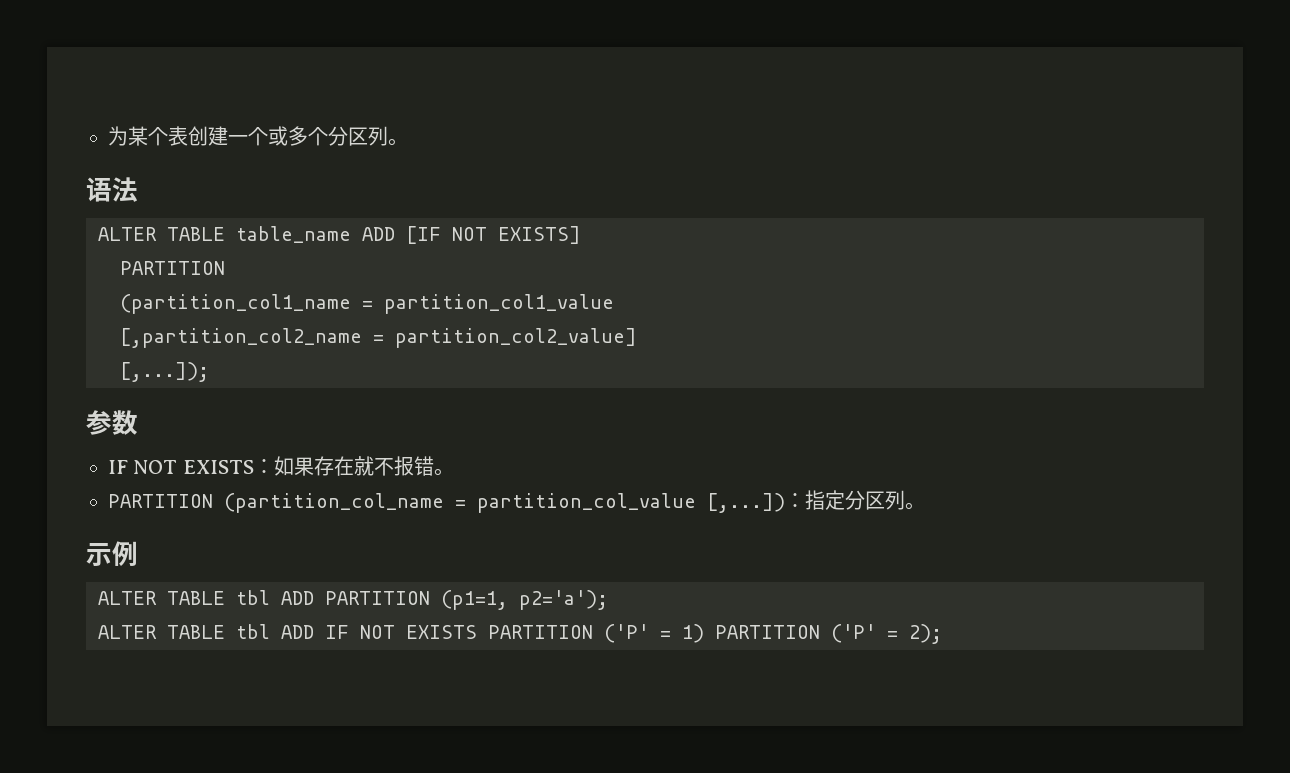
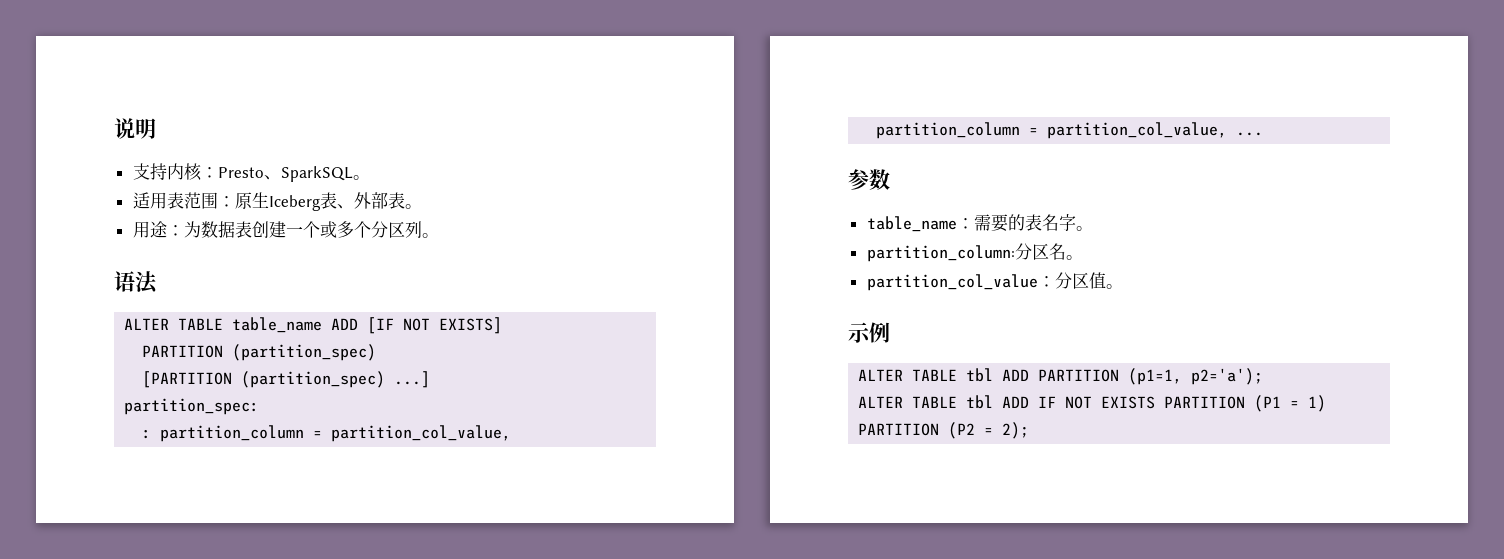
- 为某个表创建一个或多个分区列。
+ 说明
+ 支持内核：Presto、SparkSQL。
+ 适用表范围：原生Iceberg表、外部表。
+ 用途：为数据表创建一个或多个分区列。
  ALTER TABLE table_name ADD [IF NOT EXISTS]
- PARTITION
- (partition_col1_name = partition_col1_value
- [,partition_col2_name = partition_col2_value]
- [,...]);
+ PARTITION (partition_spec)
+ [PARTITION (partition_spec) ...]
+ partition_spec:
+ : partition_column = partition_col_value, partition_column = partition_col_value, ...
  参数
- IF NOT EXISTS：如果存在就不报错。
- PARTITION (partition_col_name = partition_col_value [,...])：指定分区列。
+ table_name：需要的表名字。
+ partition_column:分区名。
+ partition_col_value：分区值。
- ALTER TABLE tbl ADD IF NOT EXISTS PARTITION ('P' = 1) PARTITION ('P' = 2);
+ ALTER TABLE tbl ADD IF NOT EXISTS PARTITION (P1 = 1) PARTITION (P2 = 2);

